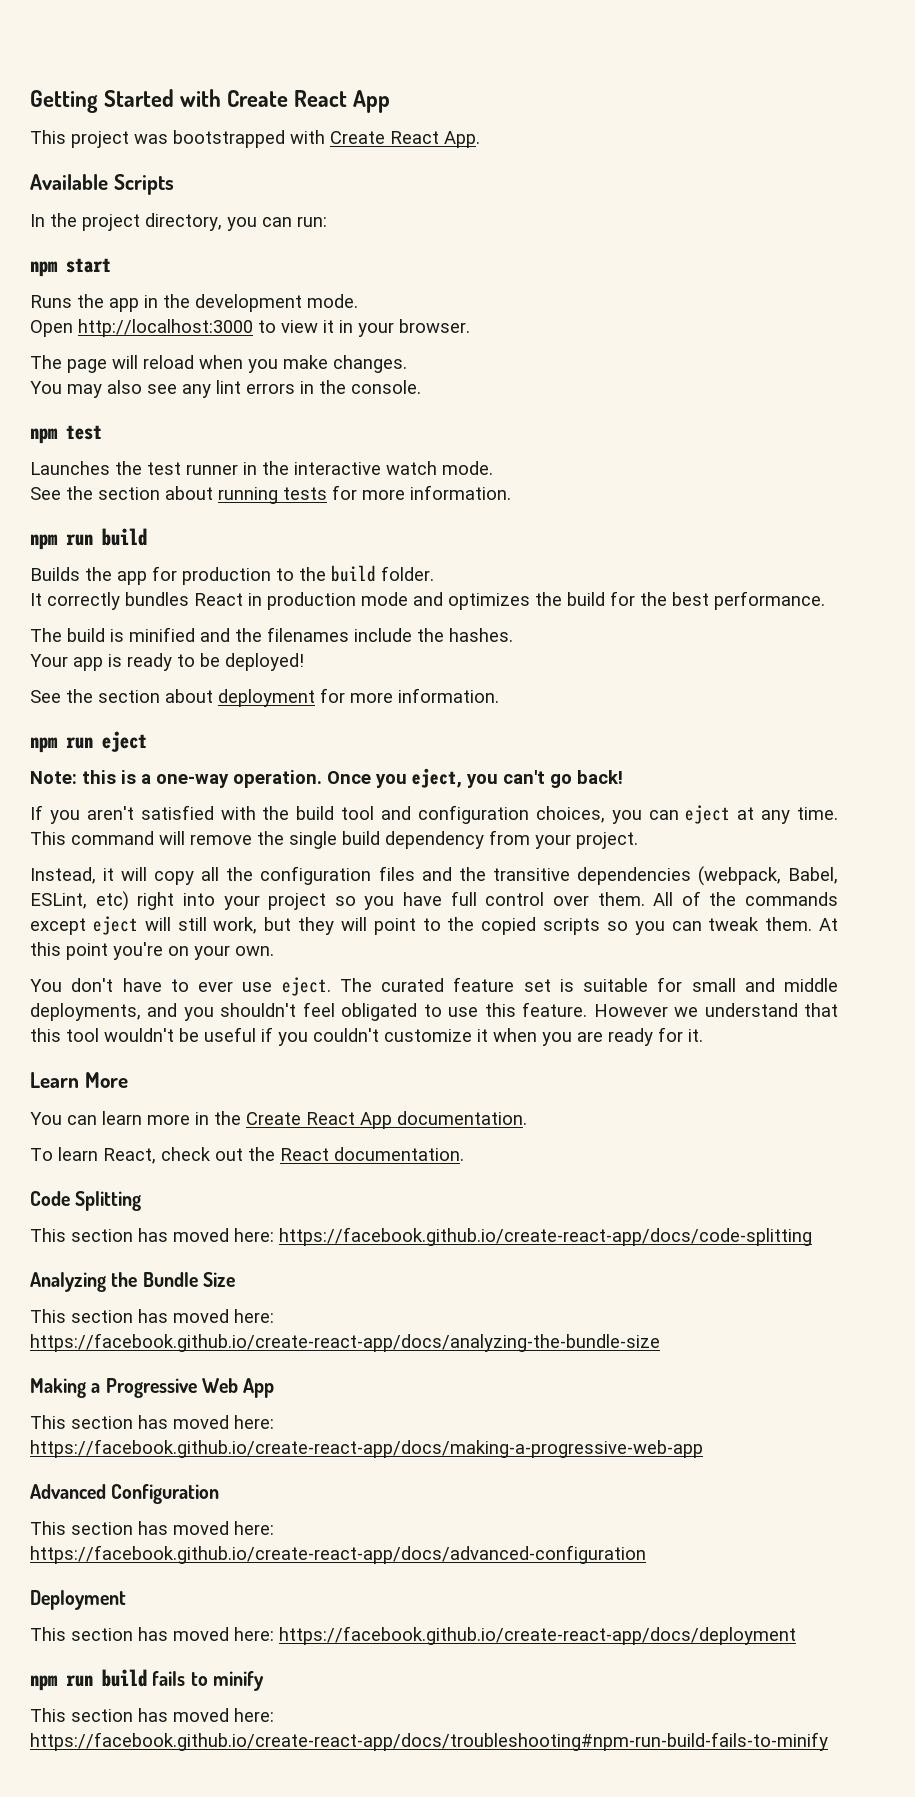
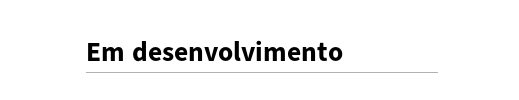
- Getting Started with Create React App
- This project was bootstrapped with Create React App.
- Available Scripts
- In the project directory, you can run:
- npm start
- Runs the app in the development mode.
- Open http://localhost:3000 to view it in your browser.
- The page will reload when you make changes.
- You may also see any lint errors in the console.
- npm test
- Launches the test runner in the interactive watch mode.
- See the section about running tests for more information.
- npm run build
- Builds the app for production to the build folder.
- It correctly bundles React in production mode and optimizes the build for the best performance.
- The build is minified and the filenames include the hashes.
- Your app is ready to be deployed!
- See the section about deployment for more information.
- npm run eject
- Note: this is a one-way operation. Once you eject, you can't go back!
- If you aren't satisfied with the build tool and configuration choices, you can eject at any time. This command will remove the single build dependency from your project.
- Instead, it will copy all the configuration files and the transitive dependencies (webpack, Babel, ESLint, etc) right into your project so you have full control over them. All of the commands except eject will still work, but they will point to the copied scripts so you can tweak them. At this point you're on your own.
- You don't have to ever use eject. The curated feature set is suitable for small and middle deployments, and you shouldn't feel obligated to use this feature. However we understand that this tool wouldn't be useful if you couldn't customize it when you are ready for it.
- Learn More
- You can learn more in the Create React App documentation.
- To learn React, check out the React documentation.
- Code Splitting
- This section has moved here: https://facebook.github.io/create-react-app/docs/code-splitting
- Analyzing the Bundle Size
- This section has moved here: https://facebook.github.io/create-react-app/docs/analyzing-the-bundle-size
- Making a Progressive Web App
- This section has moved here: https://facebook.github.io/create-react-app/docs/making-a-progressive-web-app
- Advanced Configuration
- This section has moved here: https://facebook.github.io/create-react-app/docs/advanced-configuration
- Deployment
- This section has moved here: https://facebook.github.io/create-react-app/docs/deployment
- npm run build fails to minify
- This section has moved here: https://facebook.github.io/create-react-app/docs/troubleshooting#npm-run-build-fails-to-minify
+ Em desenvolvimento

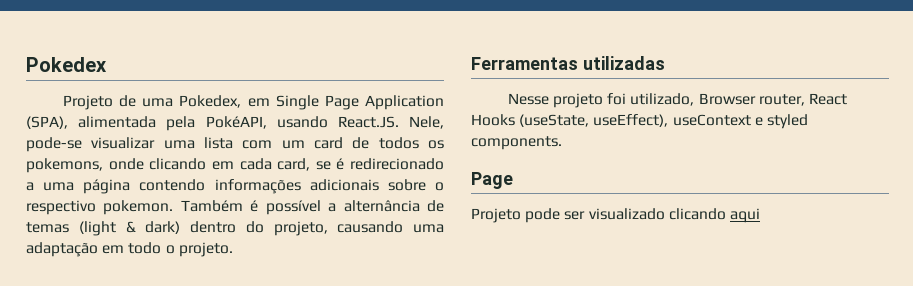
- Em desenvolvimento
+ Pokedex
+ Projeto de uma Pokedex, em Single Page Application (SPA), alimentada pela PokéAPI, usando React.JS. Nele, pode-se visualizar uma lista com um card de todos os pokemons, onde clicando em cada card, se é redirecionado a uma página contendo informações adicionais sobre o respectivo pokemon. Também é possível a alternância de temas (light & dark) dentro do projeto, causando uma adaptação em todo o projeto.
+ Ferramentas utilizadas
+ Nesse projeto foi utilizado, Browser router, React Hooks (useState, useEffect), useContext e styled components.
+ Page
+ Projeto pode ser visualizado clicando aqui

